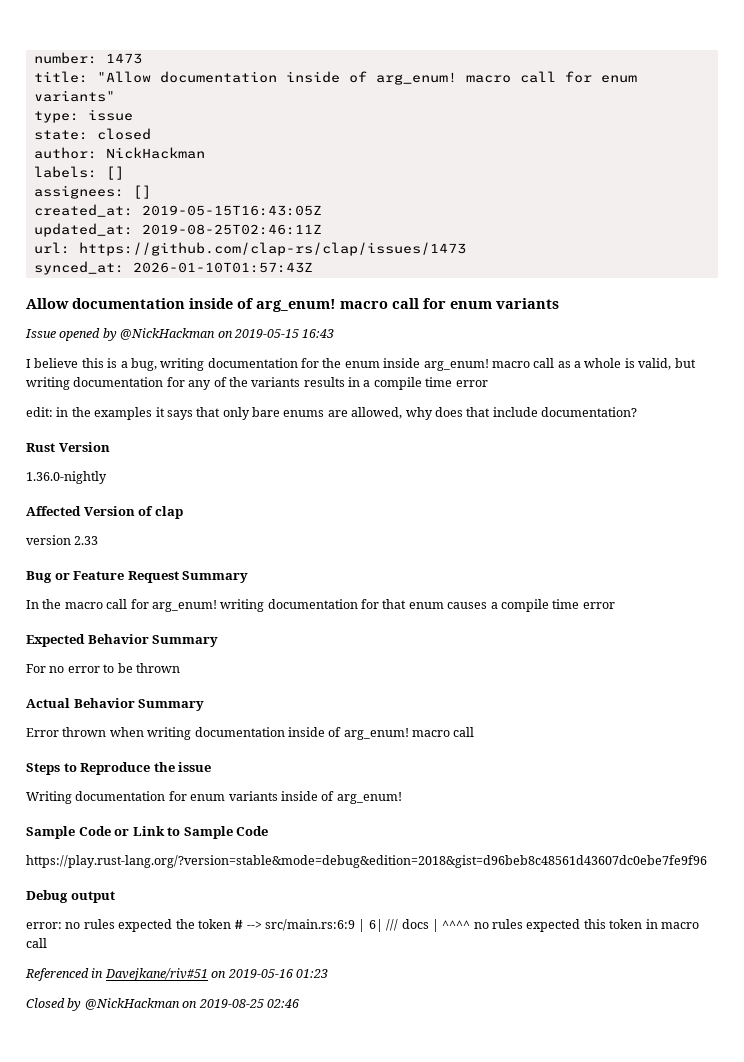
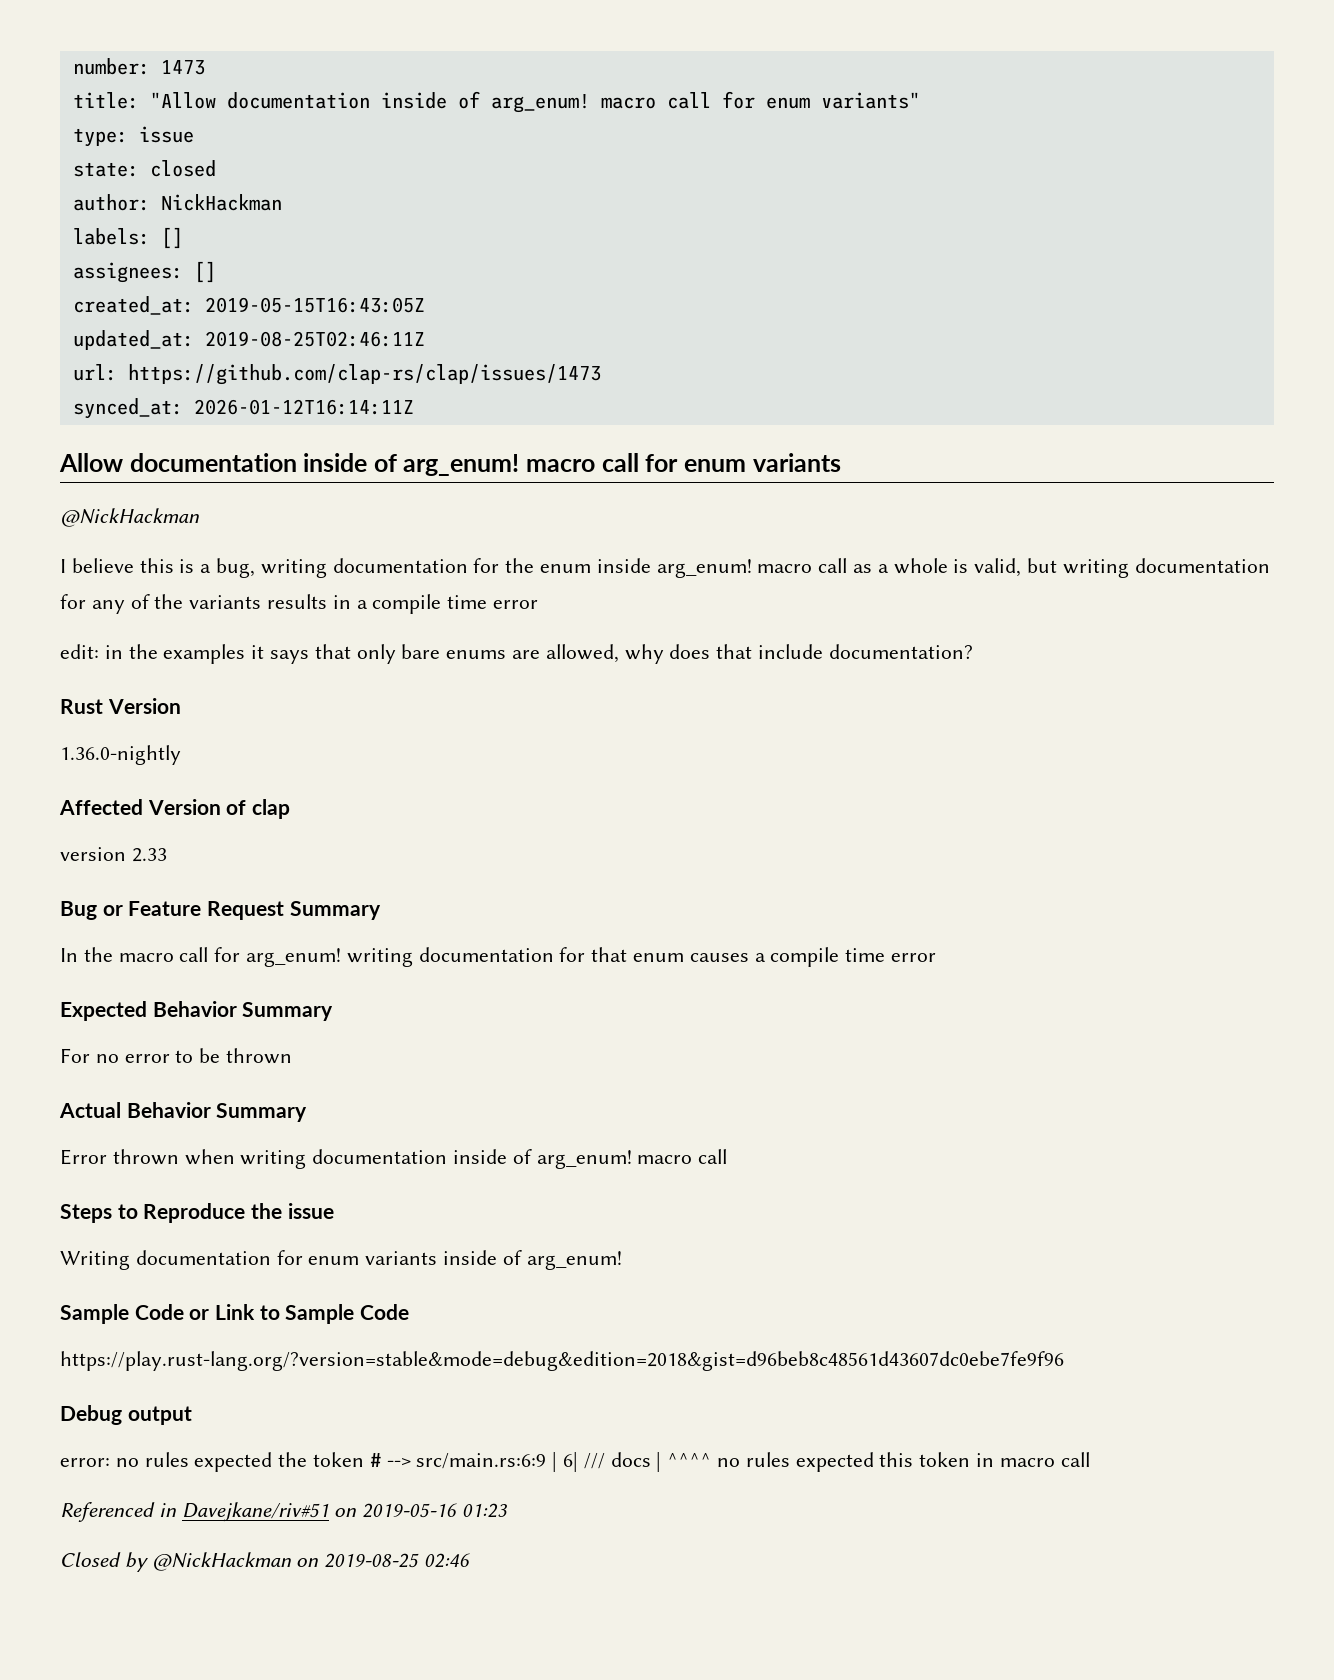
- synced_at: 2026-01-10T01:57:43Z
+ synced_at: 2026-01-12T16:14:11Z
  Allow documentation inside of arg_enum! macro call for enum variants
- Issue opened by @NickHackman on 2019-05-15 16:43
+ @NickHackman

